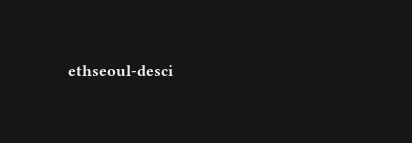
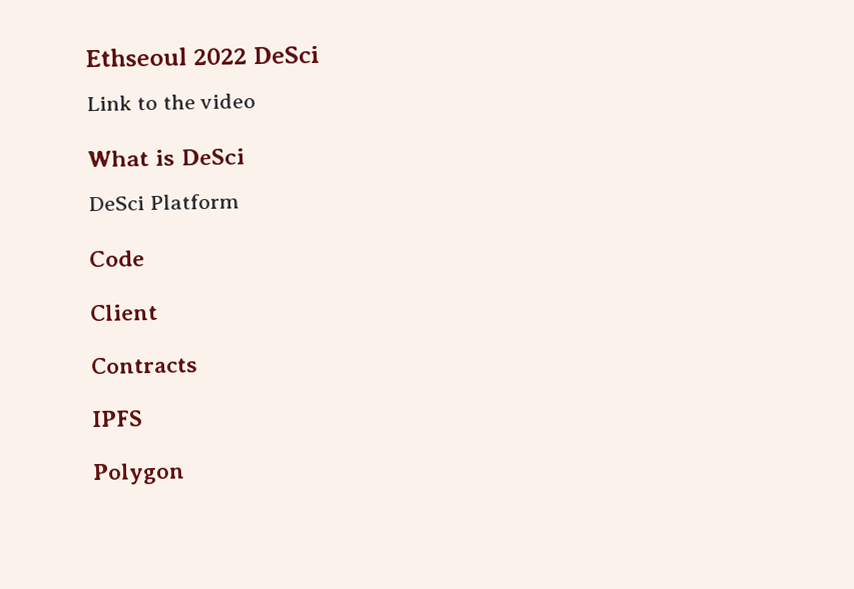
- ethseoul-desci
+ Ethseoul 2022 DeSci
+ Link to the video
+ What is DeSci
+ DeSci Platform
+ Code
+ Client
+ Contracts
+ IPFS
+ Polygon

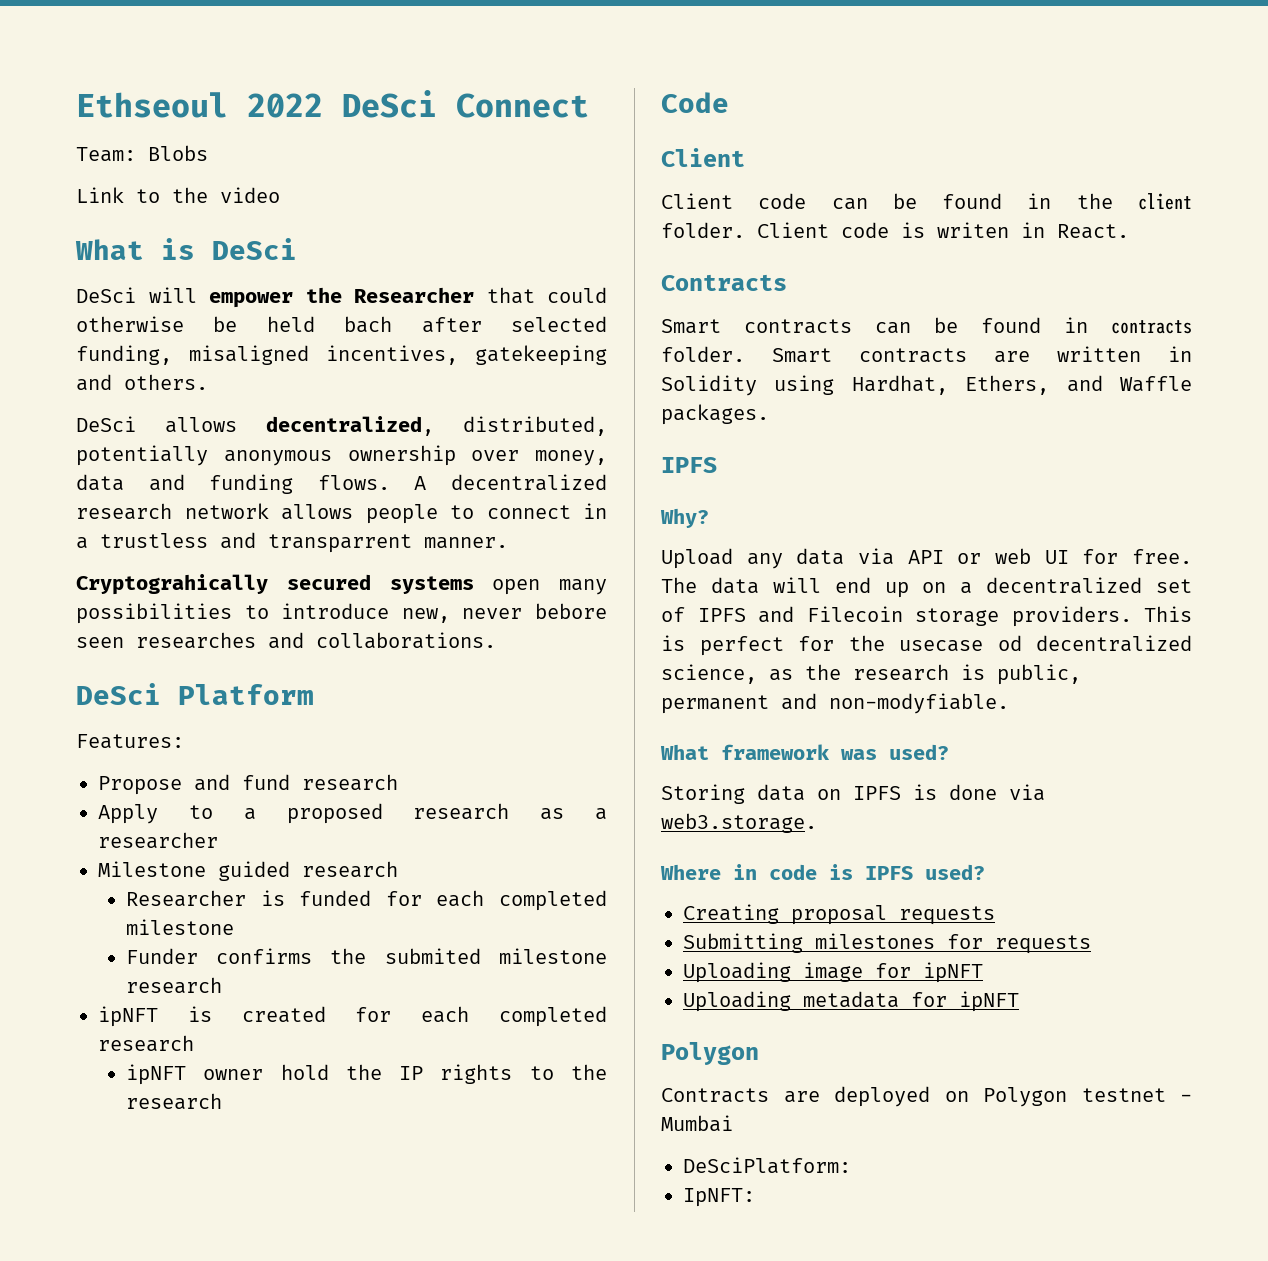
- Ethseoul 2022 DeSci
+ Ethseoul 2022 DeSci Connect
+ Team: Blobs
+ DeSci will empower the Researcher that could otherwise be held bach after selected funding, misaligned incentives, gatekeeping and others.
+ DeSci allows decentralized, distributed, potentially anonymous ownership over money, data and funding flows. A decentralized research network allows people to connect in a trustless and transparrent manner.
+ Cryptograhically secured systems open many possibilities to introduce new, never bebore seen researches and collaborations.
  DeSci Platform
+ Features:
+ Propose and fund research
+ Apply to a proposed research as a researcher
+ Milestone guided research
+ Researcher is funded for each completed milestone
+ Funder confirms the submited milestone research
+ ipNFT is created for each completed research
+ ipNFT owner hold the IP rights to the research
  Code
  Client
+ Client code can be found in the client folder. Client code is writen in React.
  Contracts
+ Smart contracts can be found in contracts folder. Smart contracts are written in Solidity using Hardhat, Ethers, and Waffle packages.
  IPFS
+ Why?
+ Upload any data via API or web UI for free. The data will end up on a decentralized set of IPFS and Filecoin storage providers. This is perfect for the usecase od decentralized science, as the research is public, permanent and non-modyfiable.
+ What framework was used?
+ Storing data on IPFS is done via web3.storage.
+ Where in code is IPFS used?
+ Creating proposal requests
+ Submitting milestones for requests
+ Uploading image for ipNFT
+ Uploading metadata for ipNFT
  Polygon
+ Contracts are deployed on Polygon testnet - Mumbai
+ DeSciPlatform:
+ IpNFT:

